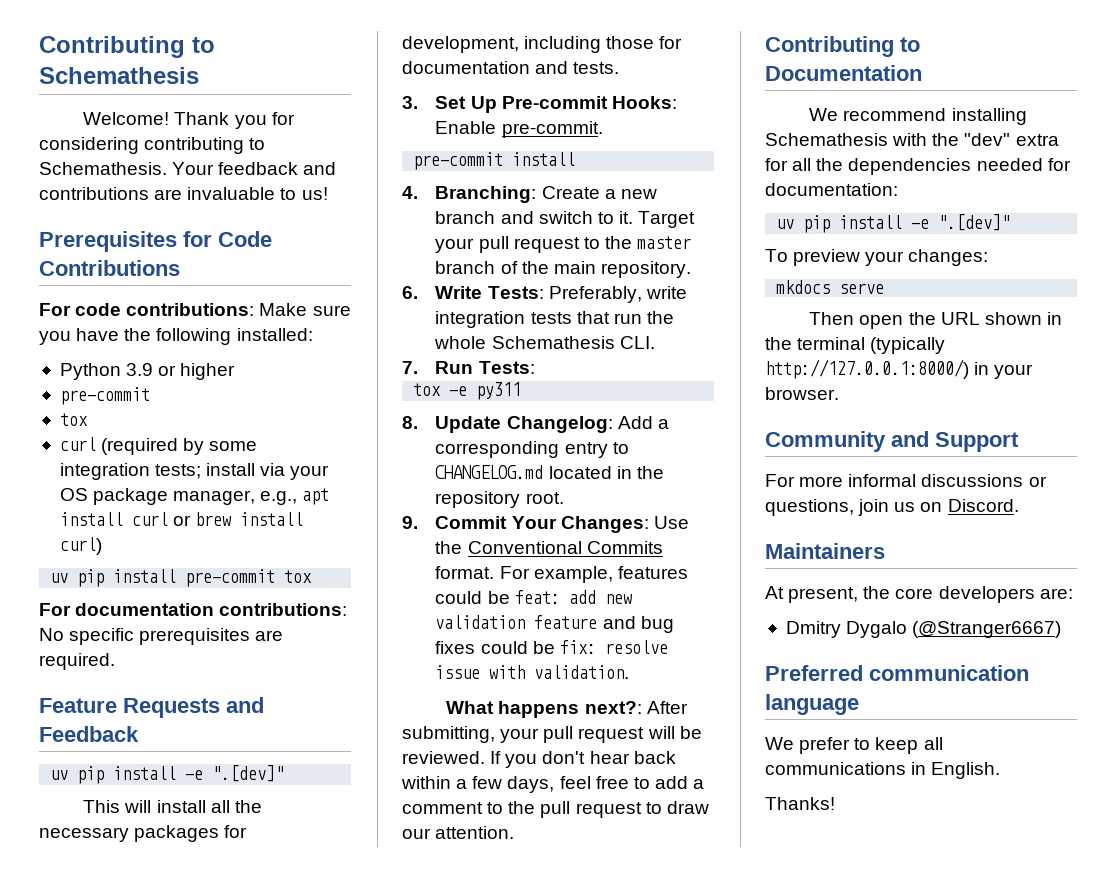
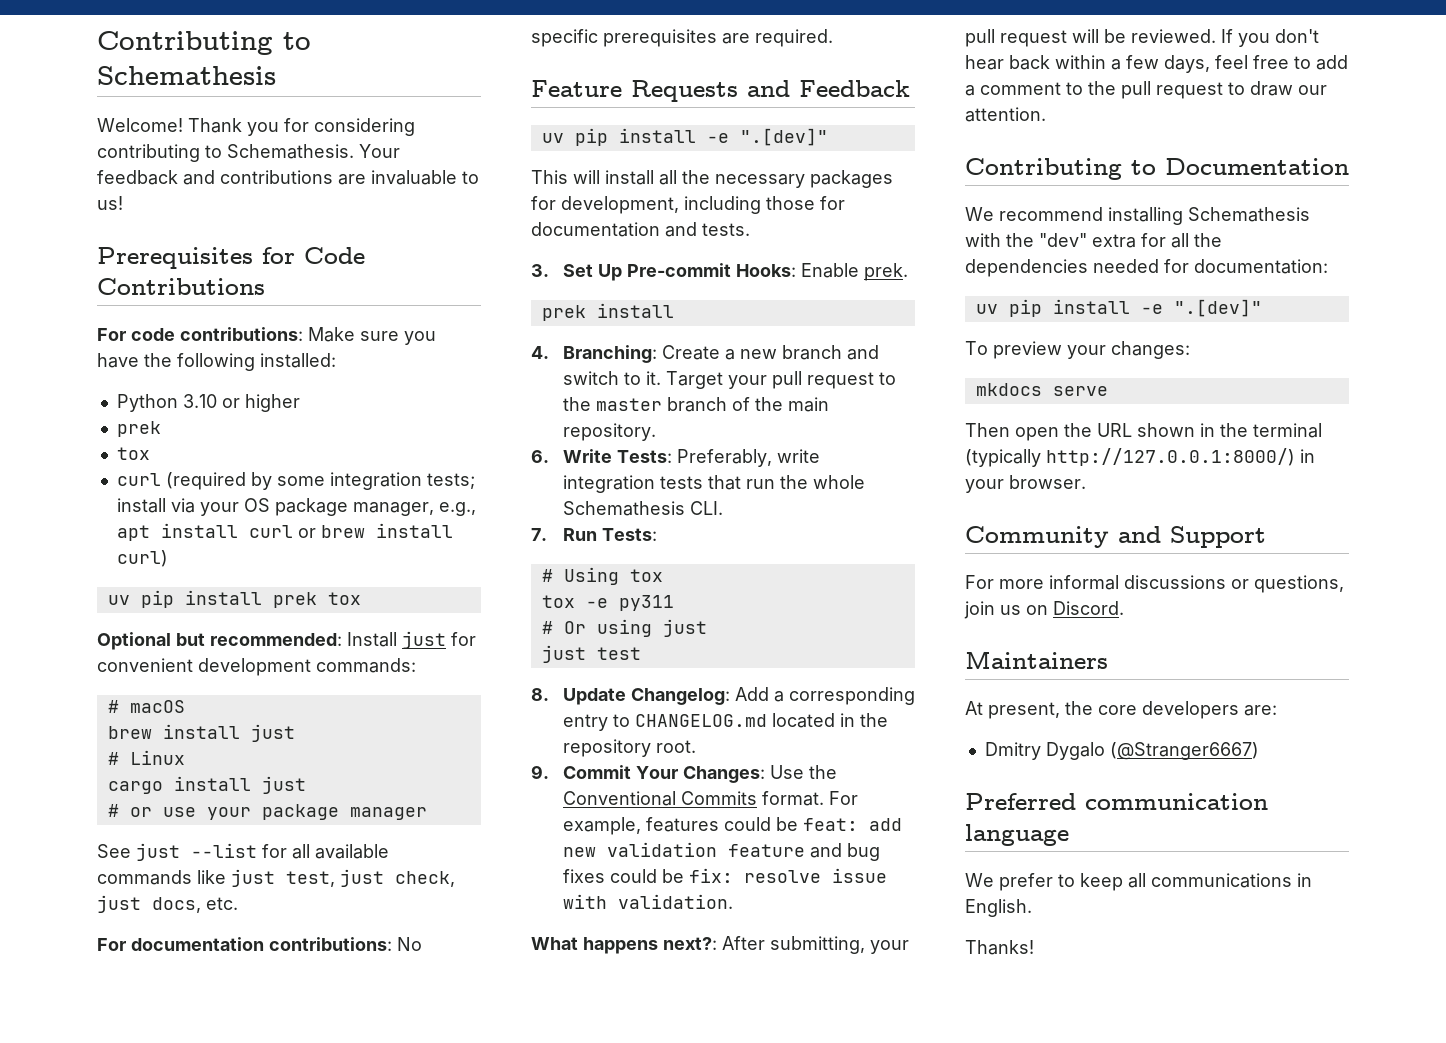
- Python 3.9 or higher
- pre-commit
+ Python 3.10 or higher
+ prek
- uv pip install pre-commit tox
+ uv pip install prek tox
+ Optional but recommended: Install just for convenient development commands:
+ # macOS
+ brew install just
+ # Linux
+ cargo install just
+ # or use your package manager
+ See just --list for all available commands like just test, just check, just docs, etc.
- 3. Set Up Pre-commit Hooks: Enable pre-commit.
- pre-commit install
+ 3. Set Up Pre-commit Hooks: Enable prek.
+ prek install
+ # Using tox
+ # Or using just
+ just test

